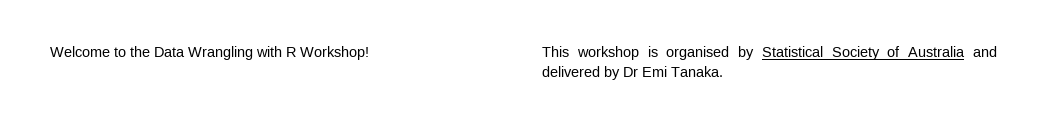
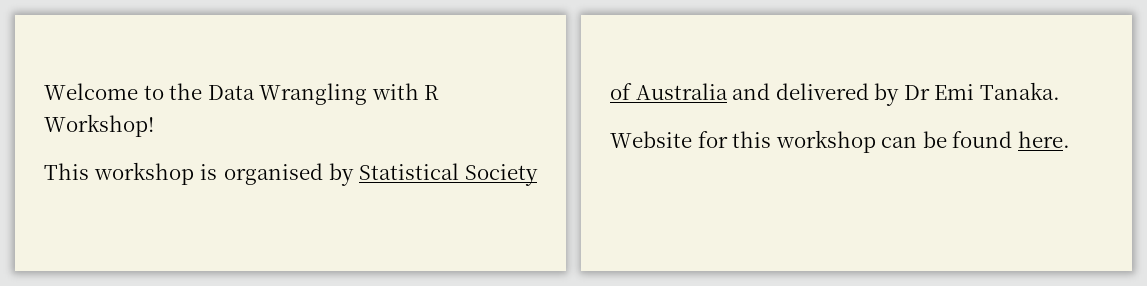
+ Website for this workshop can be found here.

